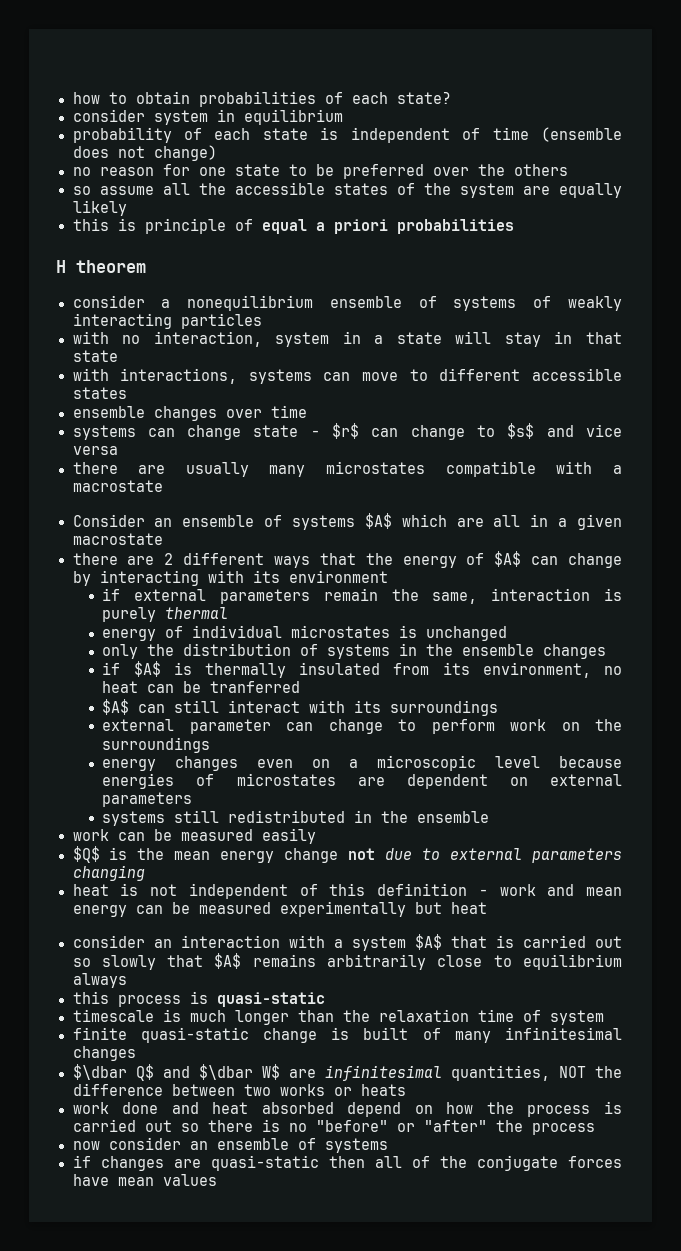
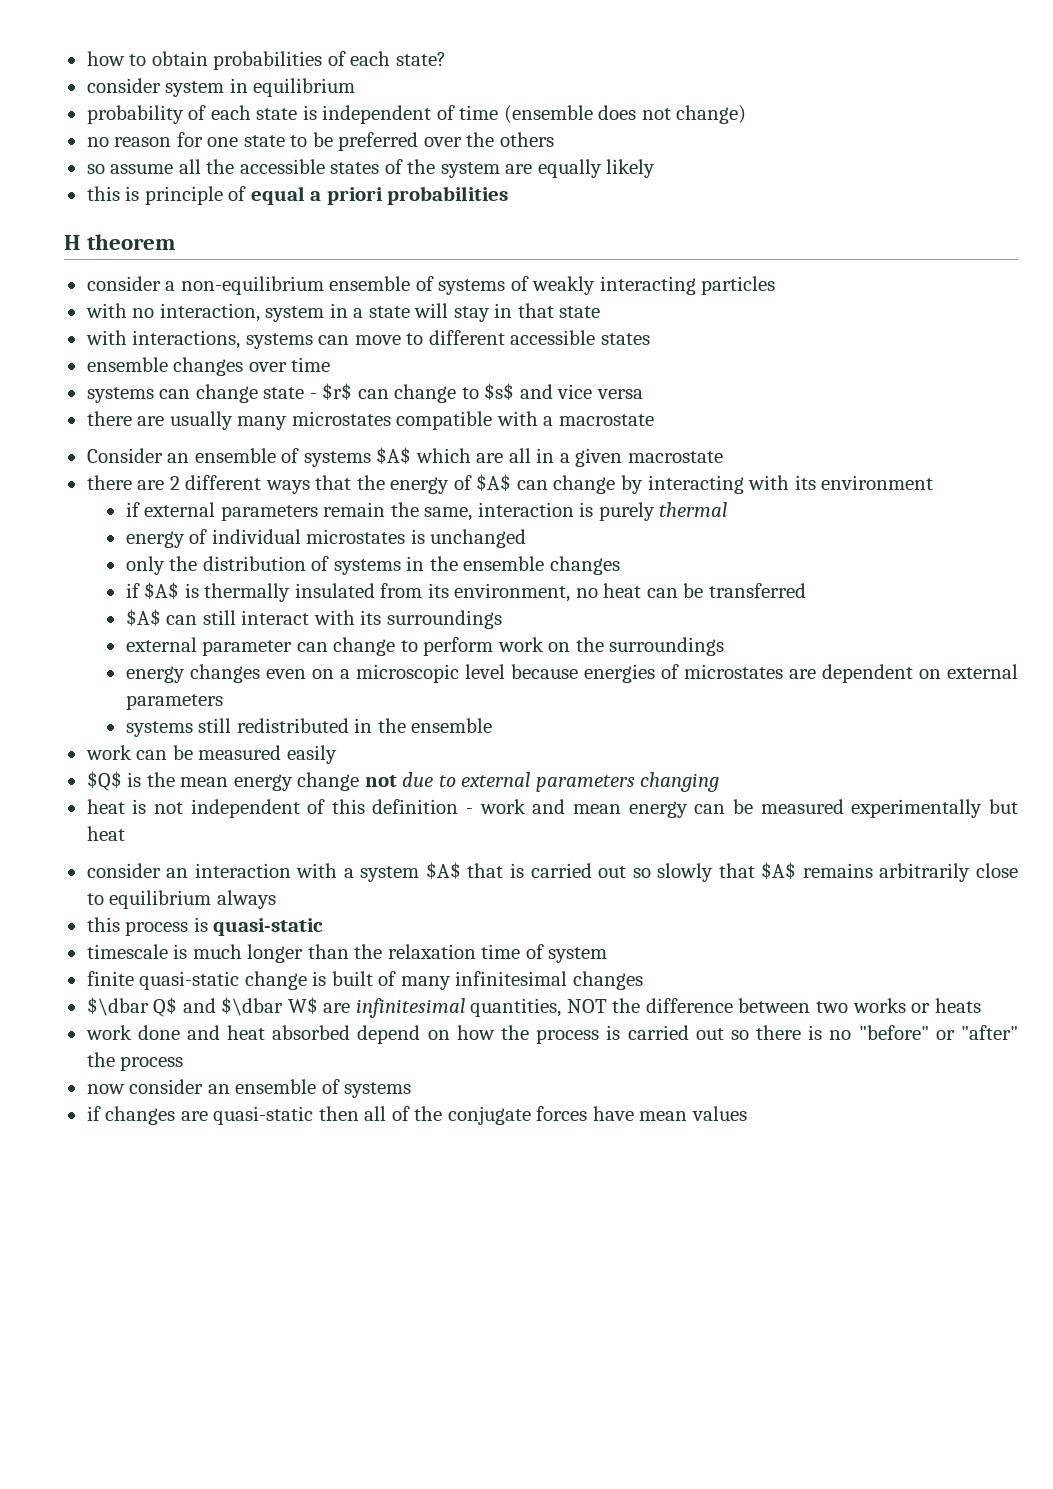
- consider a nonequilibrium ensemble of systems of weakly interacting particles
+ consider a non-equilibrium ensemble of systems of weakly interacting particles
- if $A$ is thermally insulated from its environment, no heat can be tranferred
+ if $A$ is thermally insulated from its environment, no heat can be transferred

